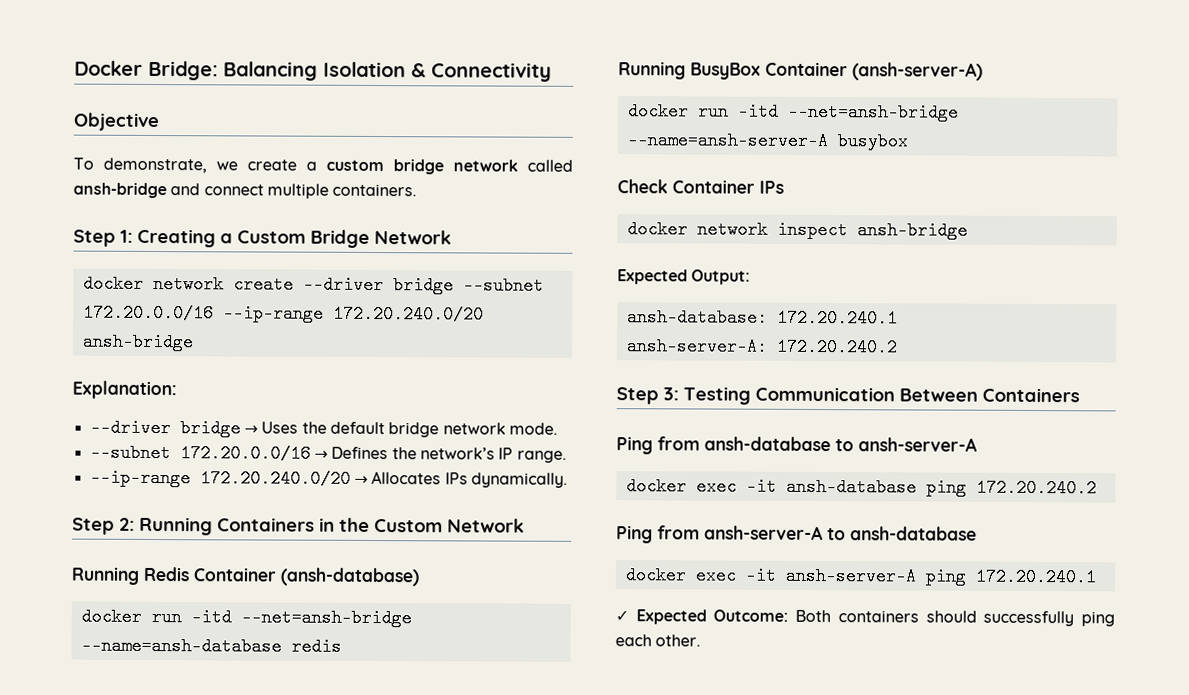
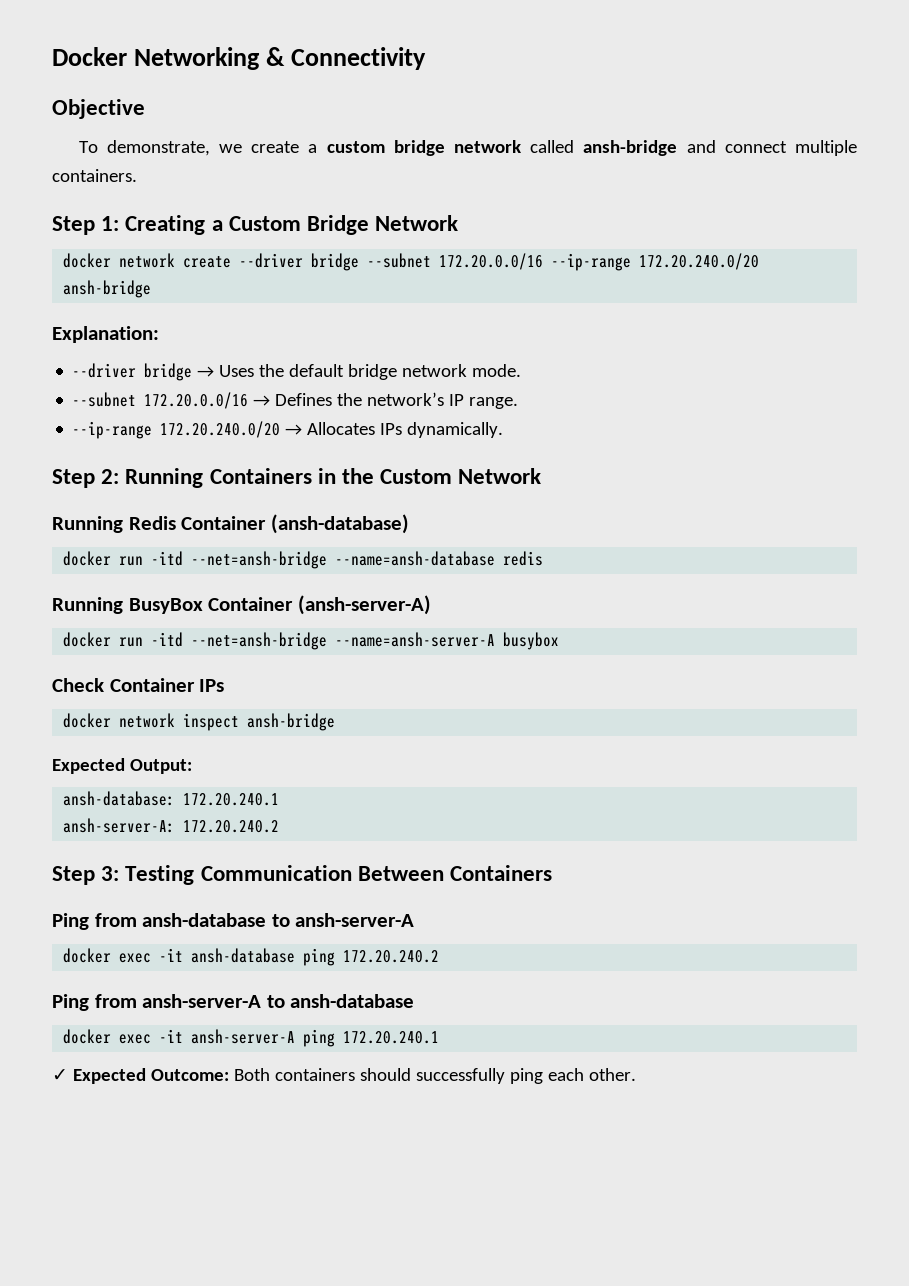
- Docker Bridge: Balancing Isolation & Connectivity
+ Docker Networking & Connectivity

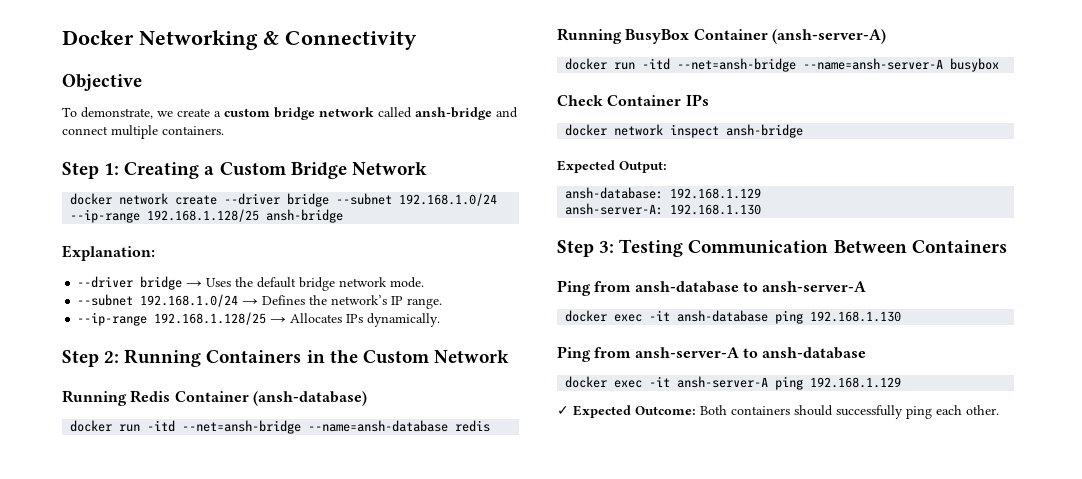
- docker network create --driver bridge --subnet 172.20.0.0/16 --ip-range 172.20.240.0/20 ansh-bridge
+ docker network create --driver bridge --subnet 192.168.1.0/24 --ip-range 192.168.1.128/25 ansh-bridge
- --subnet 172.20.0.0/16 → Defines the network’s IP range.
+ --subnet 192.168.1.0/24 → Defines the network’s IP range.
- --ip-range 172.20.240.0/20 → Allocates IPs dynamically.
+ --ip-range 192.168.1.128/25 → Allocates IPs dynamically.
- ansh-database: 172.20.240.1
+ ansh-database: 192.168.1.129
- ansh-server-A: 172.20.240.2
+ ansh-server-A: 192.168.1.130
- docker exec -it ansh-database ping 172.20.240.2
+ docker exec -it ansh-database ping 192.168.1.130
- docker exec -it ansh-server-A ping 172.20.240.1
+ docker exec -it ansh-server-A ping 192.168.1.129

